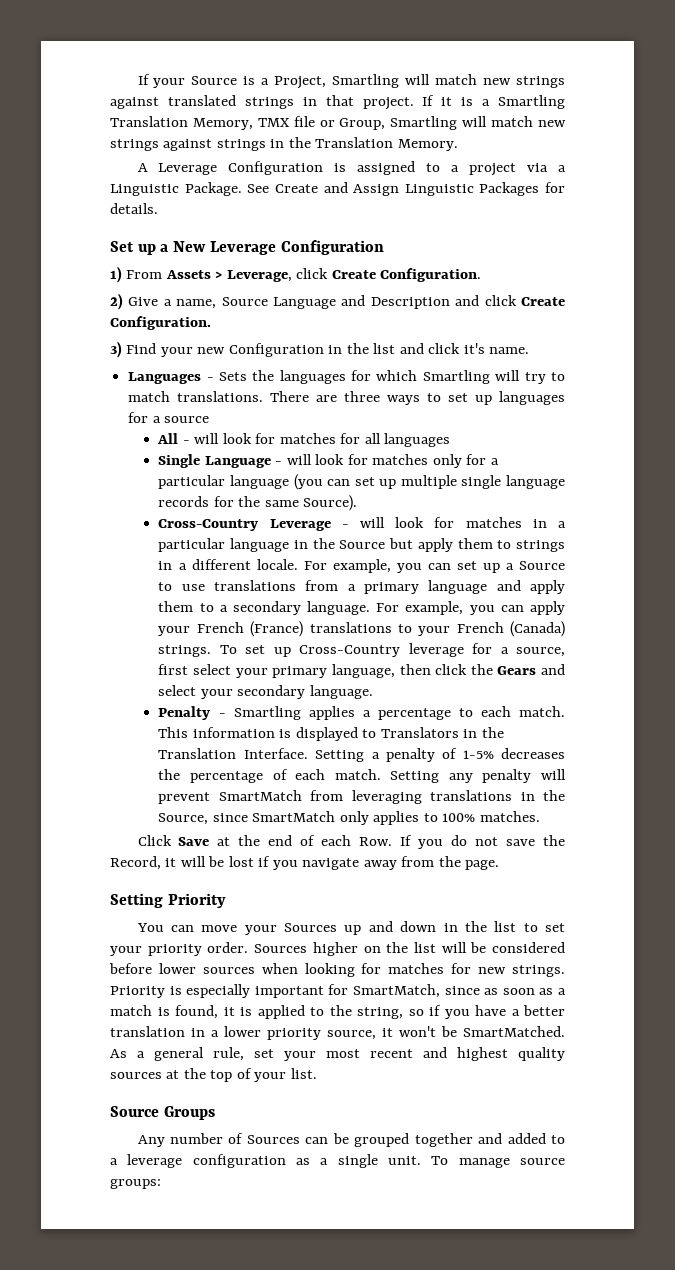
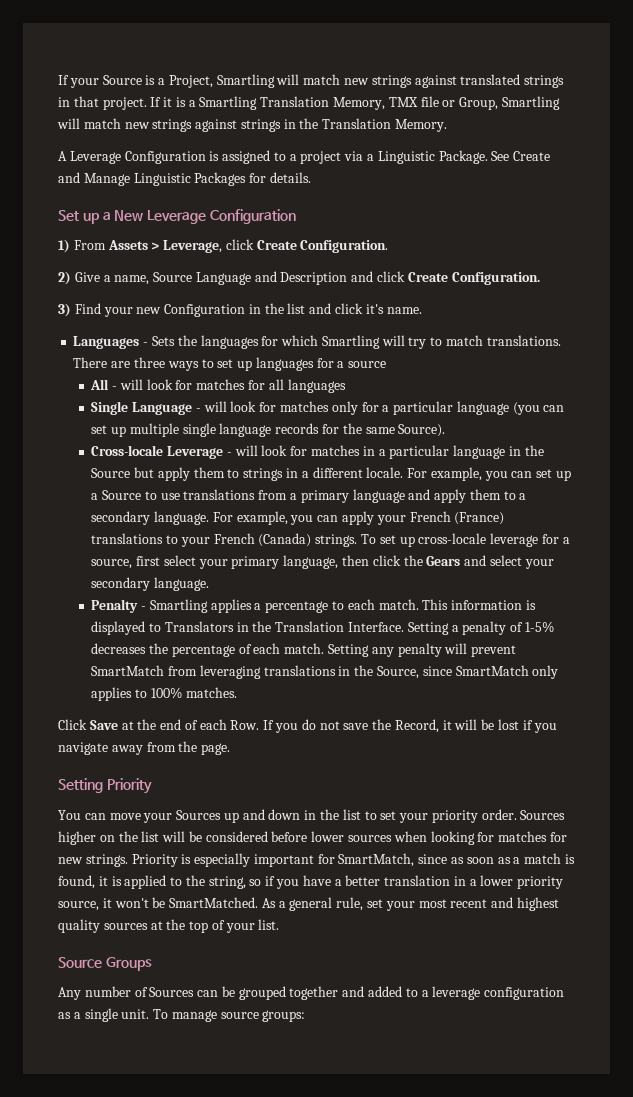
- See Create and Assign Linguistic Packages for details.
+ See Create and Manage Linguistic Packages for details.
- Cross-Country Leverage - will look for matches in a particular language in the Source but apply them to strings in a different locale.
+ Cross-locale Leverage - will look for matches in a particular language in the Source but apply them to strings in a different locale.
- To set up Cross-Country leverage for a source, first select your primary language, then click the Gears and select your secondary language.
+ To set up cross-locale leverage for a source, first select your primary language, then click the Gears and select your secondary language.

